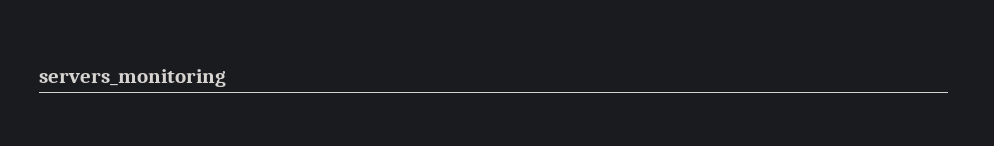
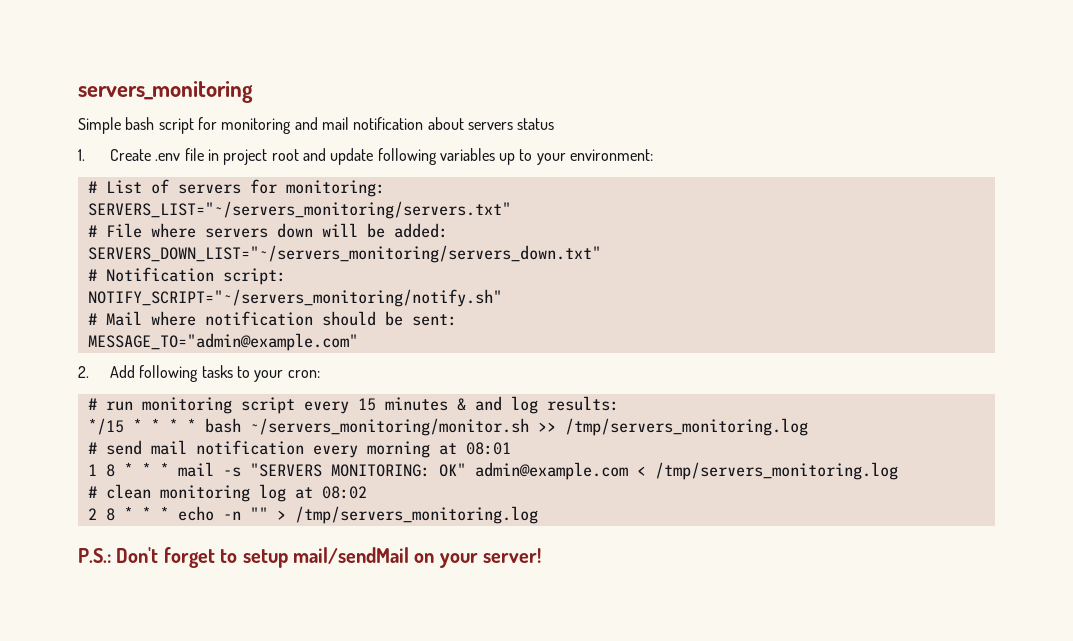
+ Simple bash script for monitoring and mail notification about servers status
+ 1. Create .env file in project root and update following variables up to your environment:
+ # List of servers for monitoring:
+ SERVERS_LIST="~/servers_monitoring/servers.txt"
+ # File where servers down will be added:
+ SERVERS_DOWN_LIST="~/servers_monitoring/servers_down.txt"
+ # Notification script:
+ NOTIFY_SCRIPT="~/servers_monitoring/notify.sh"
+ # Mail where notification should be sent:
+ MESSAGE_TO="admin@example.com"
+ 2. Add following tasks to your cron:
+ # run monitoring script every 15 minutes & and log results:
+ */15 * * * * bash ~/servers_monitoring/monitor.sh >> /tmp/servers_monitoring.log
+ # send mail notification every morning at 08:01
+ 1 8 * * * mail -s "SERVERS MONITORING: OK" admin@example.com < /tmp/servers_monitoring.log
+ # clean monitoring log at 08:02
+ 2 8 * * * echo -n "" > /tmp/servers_monitoring.log
+ P.S.: Don't forget to setup mail/sendMail on your server!

